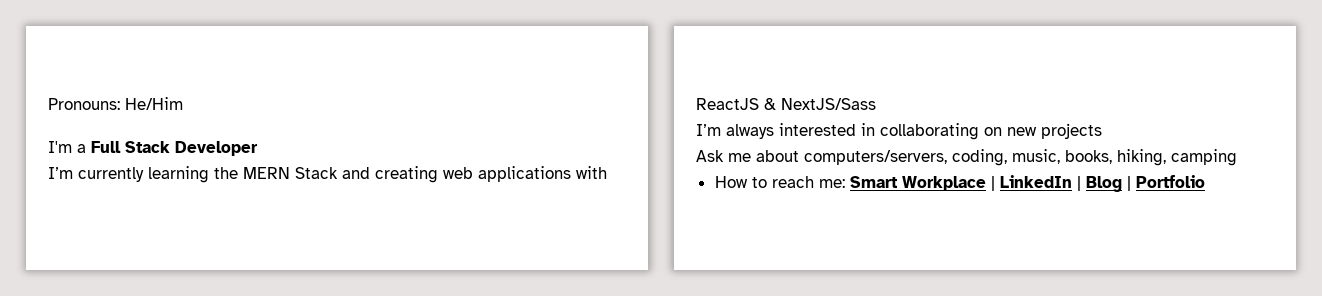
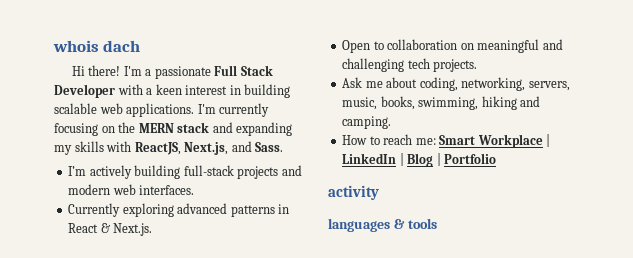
- Pronouns: He/Him
- I'm a Full Stack Developer
- I’m currently learning the MERN Stack and creating web applications with ReactJS & NextJS/Sass
- I’m always interested in collaborating on new projects
- Ask me about computers/servers, coding, music, books, hiking, camping
+ whois dach
+ Hi there! I'm a passionate Full Stack Developer with a keen interest in building scalable web applications. I'm currently focusing on the MERN stack and expanding my skills with ReactJS, Next.js, and Sass.
+ I’m actively building full-stack projects and modern web interfaces.
+ Currently exploring advanced patterns in React & Next.js.
+ Open to collaboration on meaningful and challenging tech projects.
+ Ask me about coding, networking, servers, music, books, swimming, hiking and camping.
+ activity
+ languages & tools

